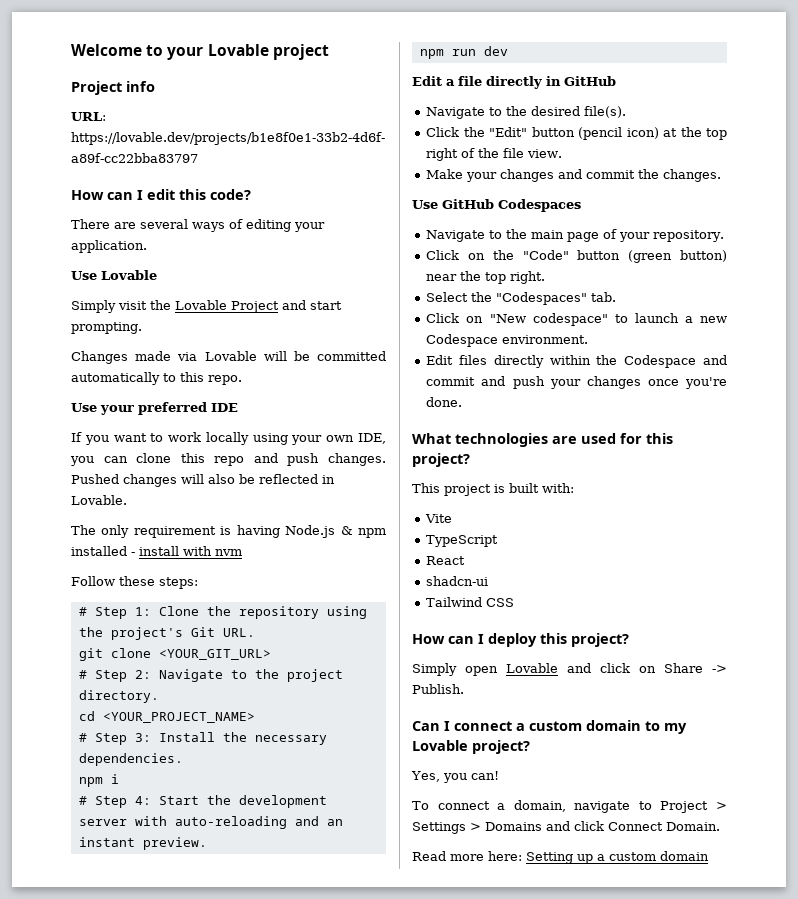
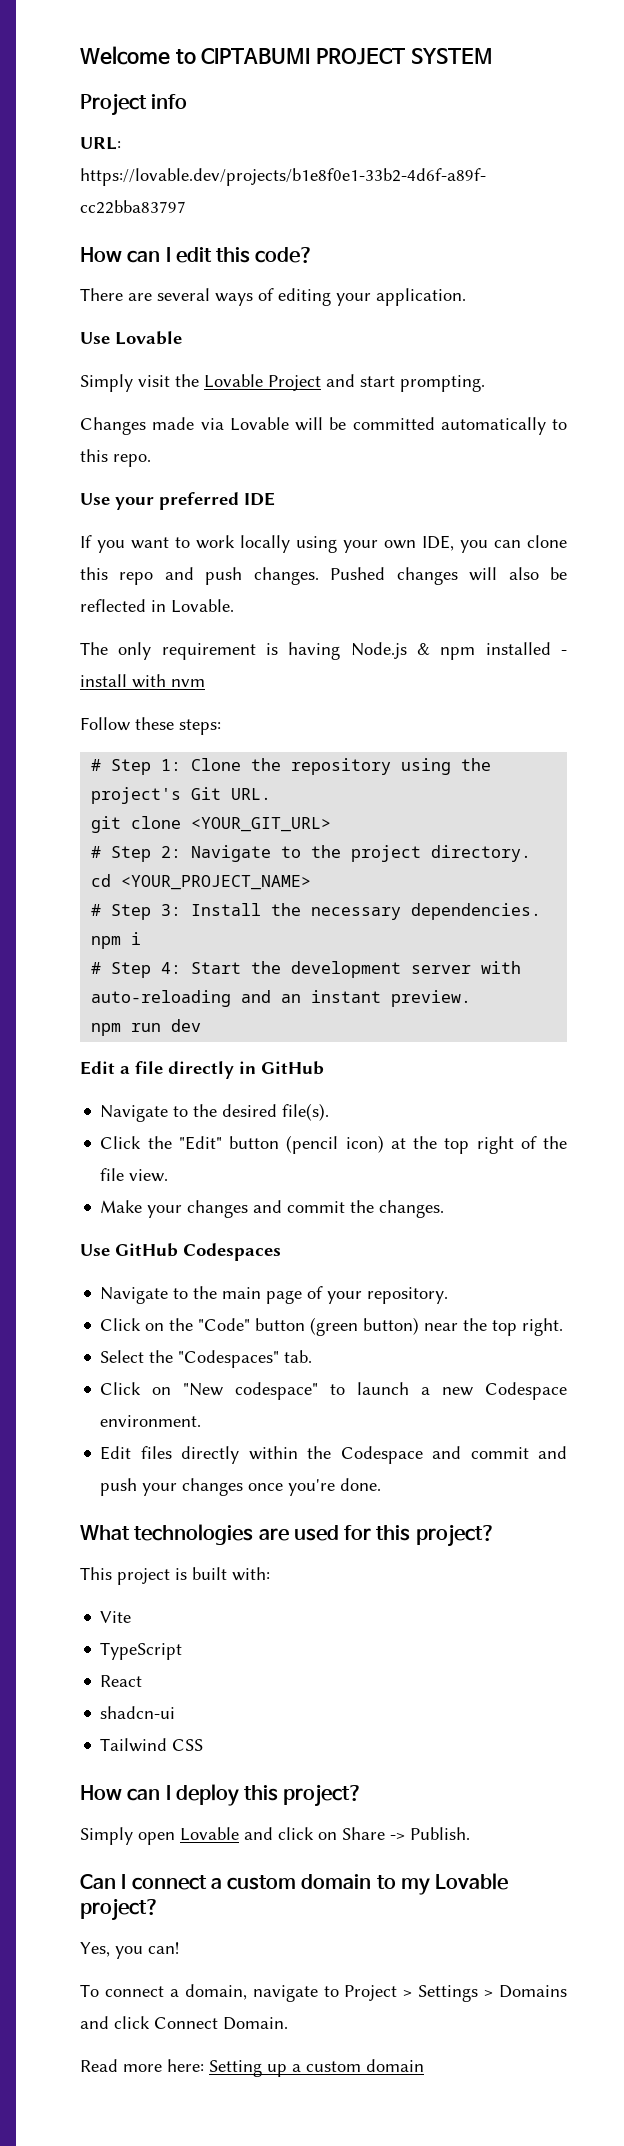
- Welcome to your Lovable project
+ Welcome to CIPTABUMI PROJECT SYSTEM

